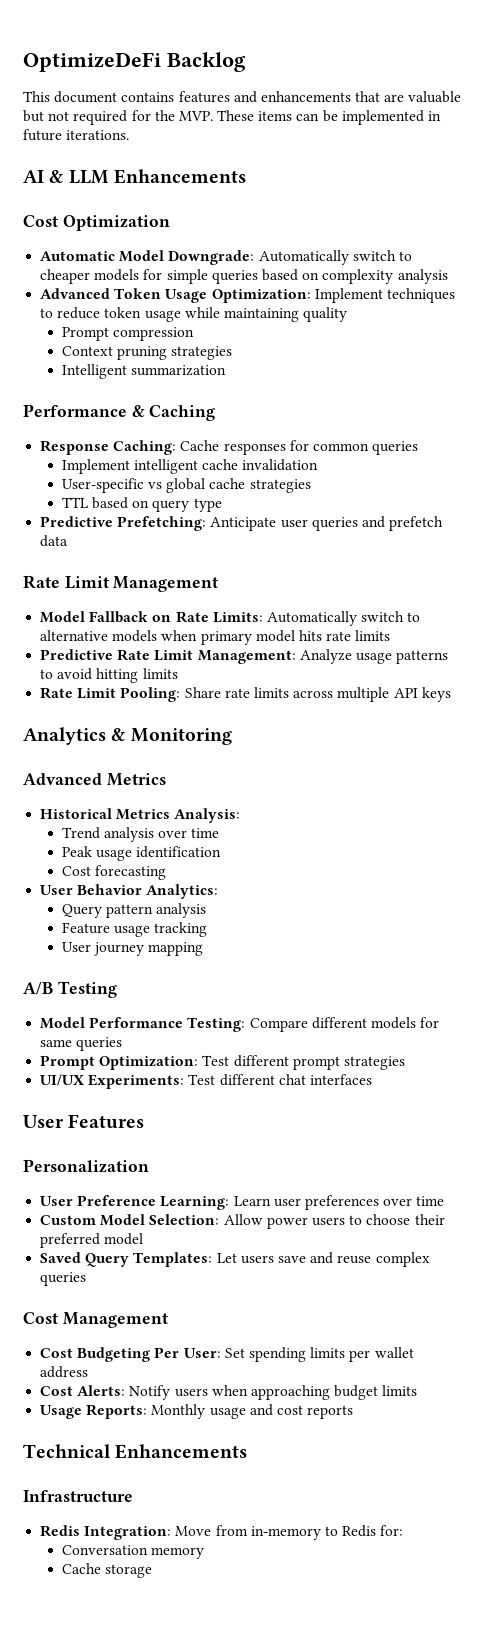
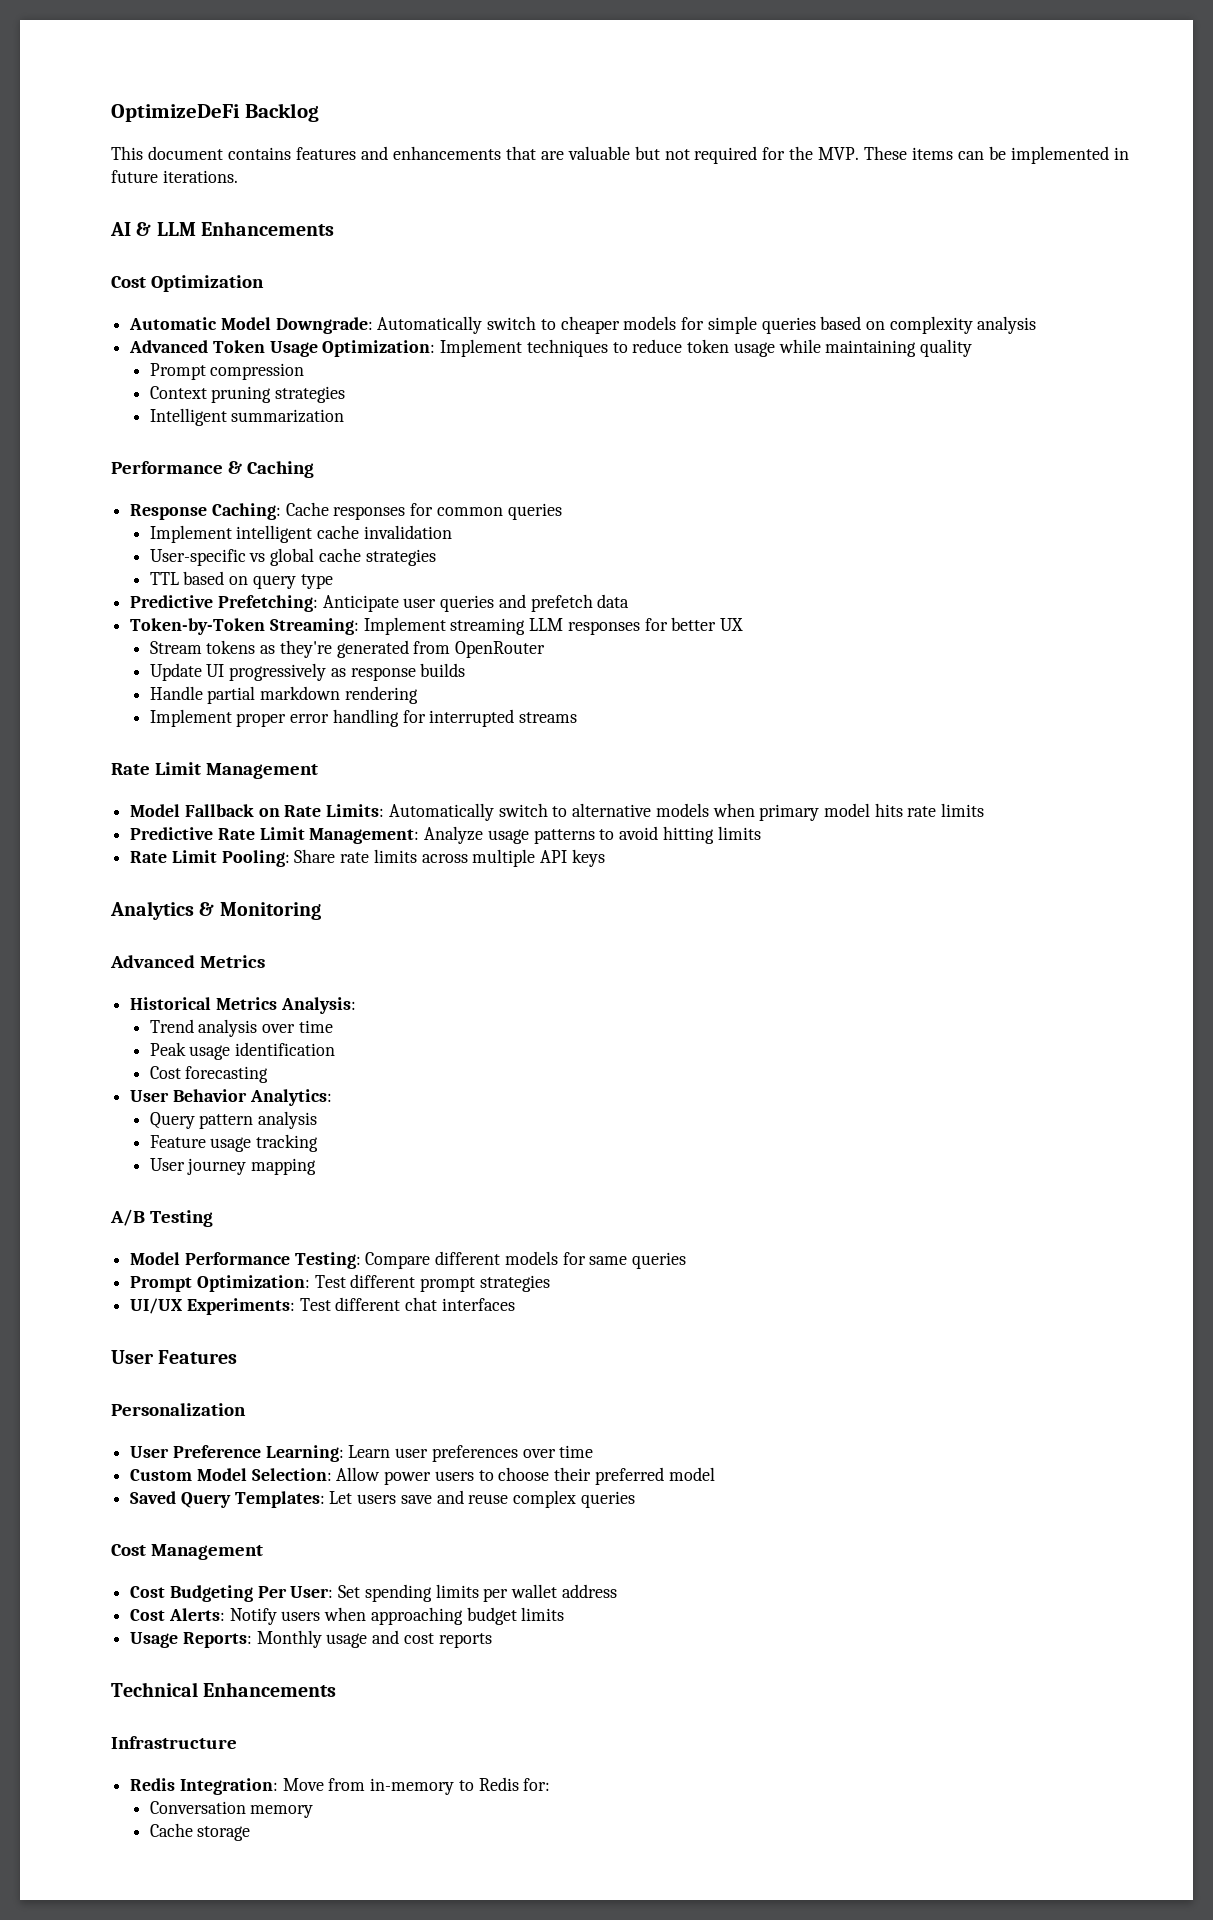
+ Token-by-Token Streaming: Implement streaming LLM responses for better UX
+ Stream tokens as they're generated from OpenRouter
+ Update UI progressively as response builds
+ Handle partial markdown rendering
+ Implement proper error handling for interrupted streams

